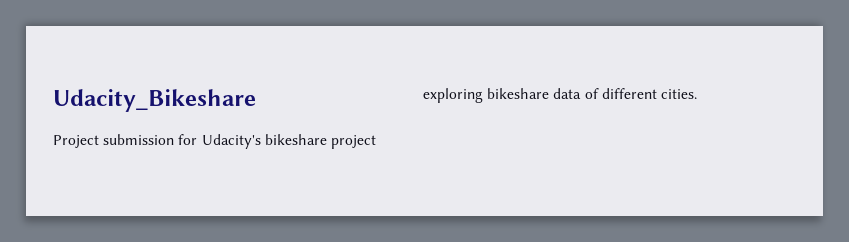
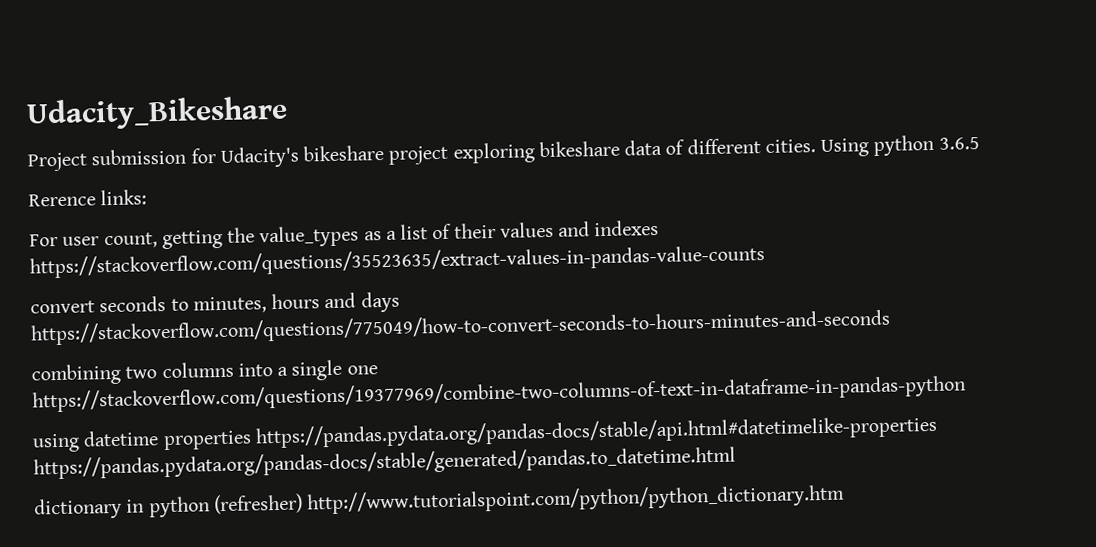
+ Using python 3.6.5
+ Rerence links:
+ For user count, getting the value_types as a list of their values and indexes https://stackoverflow.com/questions/35523635/extract-values-in-pandas-value-counts
+ convert seconds to minutes, hours and days https://stackoverflow.com/questions/775049/how-to-convert-seconds-to-hours-minutes-and-seconds
+ combining two columns into a single one https://stackoverflow.com/questions/19377969/combine-two-columns-of-text-in-dataframe-in-pandas-python
+ using datetime properties https://pandas.pydata.org/pandas-docs/stable/api.html#datetimelike-properties https://pandas.pydata.org/pandas-docs/stable/generated/pandas.to_datetime.html
+ dictionary in python (refresher) http://www.tutorialspoint.com/python/python_dictionary.htm

